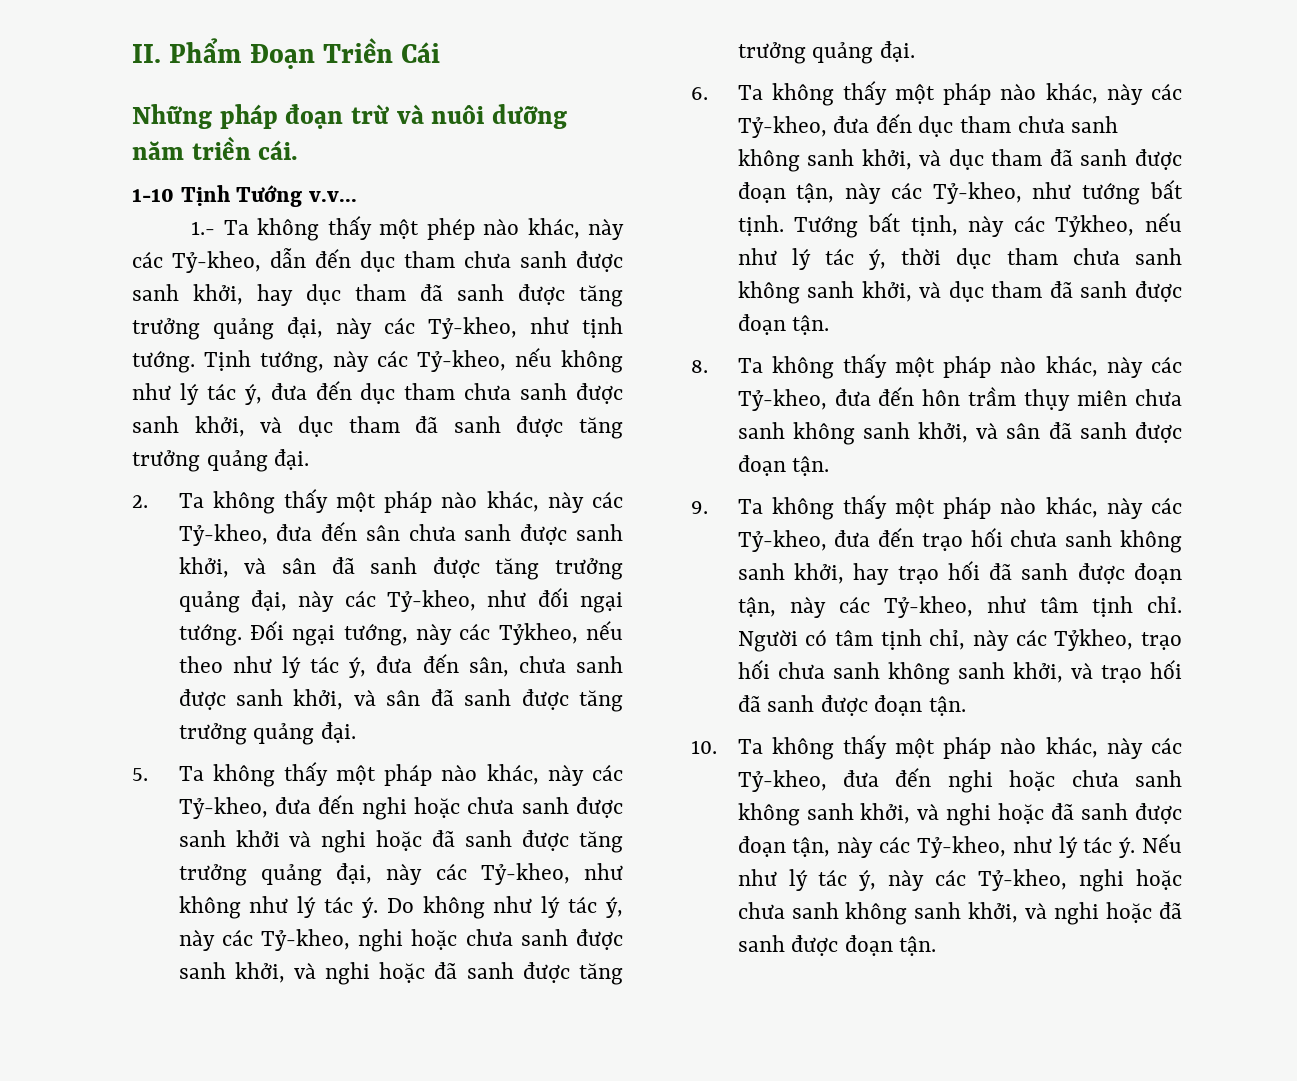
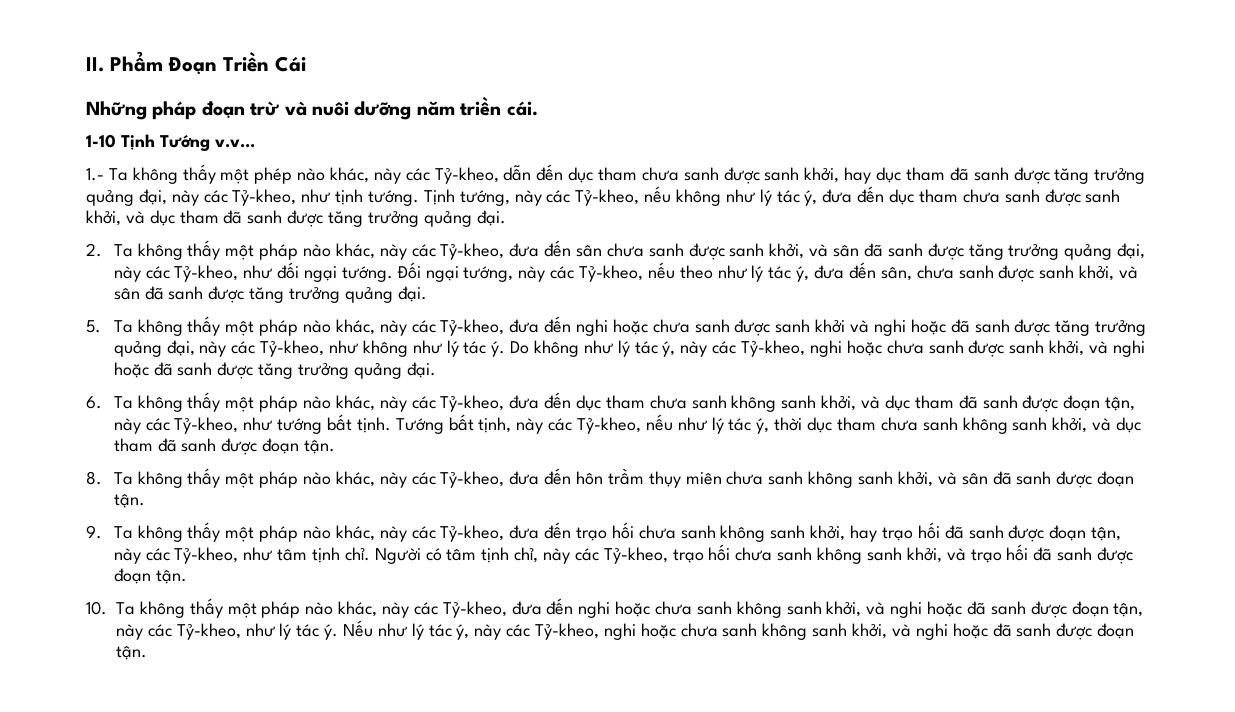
- Ðối ngại tướng, này các Tỷkheo, nếu theo như lý tác ý, đưa đến sân, chưa sanh được sanh khởi, và sân đã sanh được tăng trưởng quảng đại.
+ Ðối ngại tướng, này các Tỷ-kheo, nếu theo như lý tác ý, đưa đến sân, chưa sanh được sanh khởi, và sân đã sanh được tăng trưởng quảng đại.
- Tướng bất tịnh, này các Tỷkheo, nếu như lý tác ý, thời dục tham chưa sanh không sanh khởi, và dục tham đã sanh được đoạn tận.
+ Tướng bất tịnh, này các Tỷ-kheo, nếu như lý tác ý, thời dục tham chưa sanh không sanh khởi, và dục tham đã sanh được đoạn tận.
- Người có tâm tịnh chỉ, này các Tỷkheo, trạo hối chưa sanh không sanh khởi, và trạo hối đã sanh được đoạn tận.
+ Người có tâm tịnh chỉ, này các Tỷ-kheo, trạo hối chưa sanh không sanh khởi, và trạo hối đã sanh được đoạn tận.

